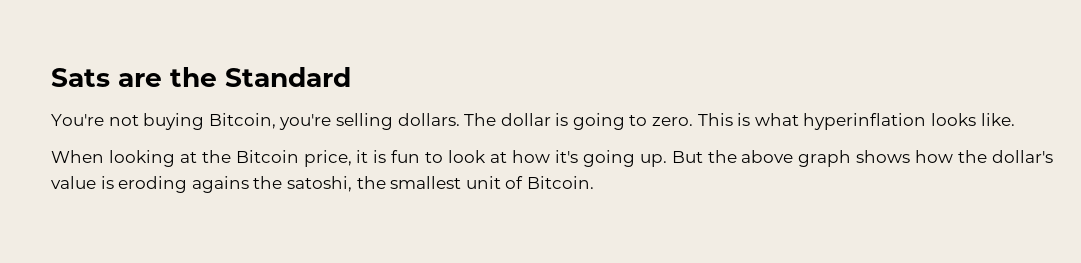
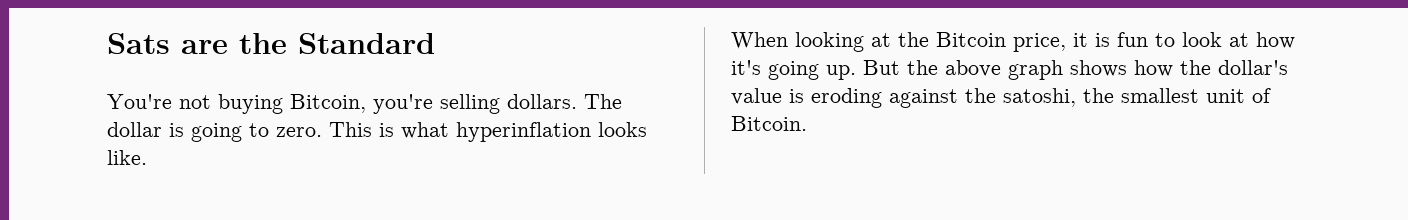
- But the above graph shows how the dollar's value is eroding agains the satoshi, the smallest unit of Bitcoin.
+ But the above graph shows how the dollar's value is eroding against the satoshi, the smallest unit of Bitcoin.

